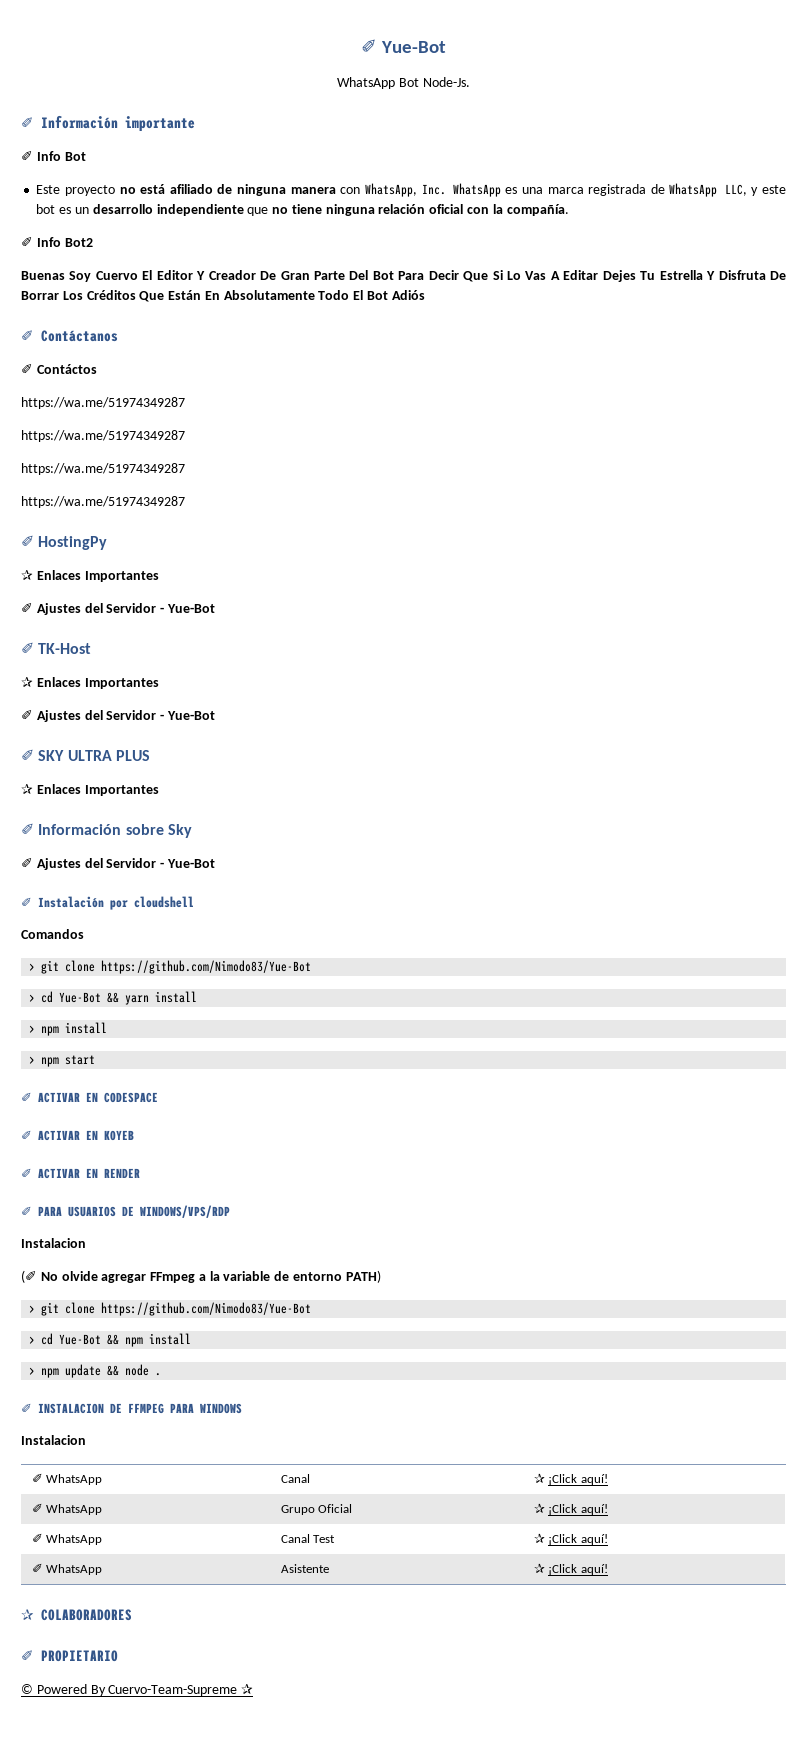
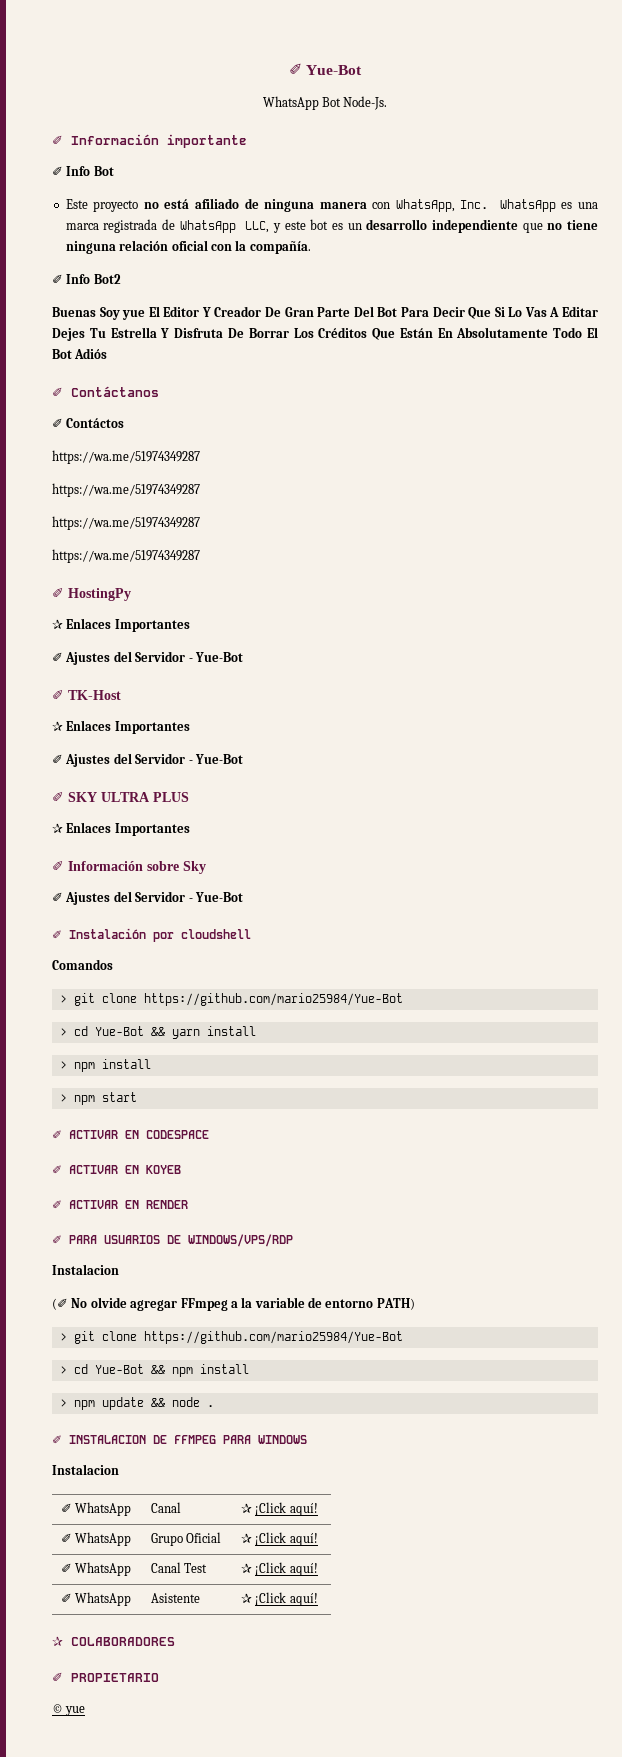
- Buenas Soy Cuervo El Editor Y Creador De Gran Parte Del Bot Para Decir Que Si Lo Vas A Editar Dejes Tu Estrella Y Disfruta De Borrar Los Créditos Que Están En Absolutamente Todo El Bot Adiós
+ Buenas Soy yue El Editor Y Creador De Gran Parte Del Bot Para Decir Que Si Lo Vas A Editar Dejes Tu Estrella Y Disfruta De Borrar Los Créditos Que Están En Absolutamente Todo El Bot Adiós
  Comandos
- > git clone https://github.com/Nimodo83/Yue-Bot
+ > git clone https://github.com/mario25984/Yue-Bot
  (✐ No olvide agregar FFmpeg a la variable de entorno PATH)
- > git clone https://github.com/Nimodo83/Yue-Bot
+ > git clone https://github.com/mario25984/Yue-Bot
- © Powered By Cuervo-Team-Supreme ✰
+ © yue

